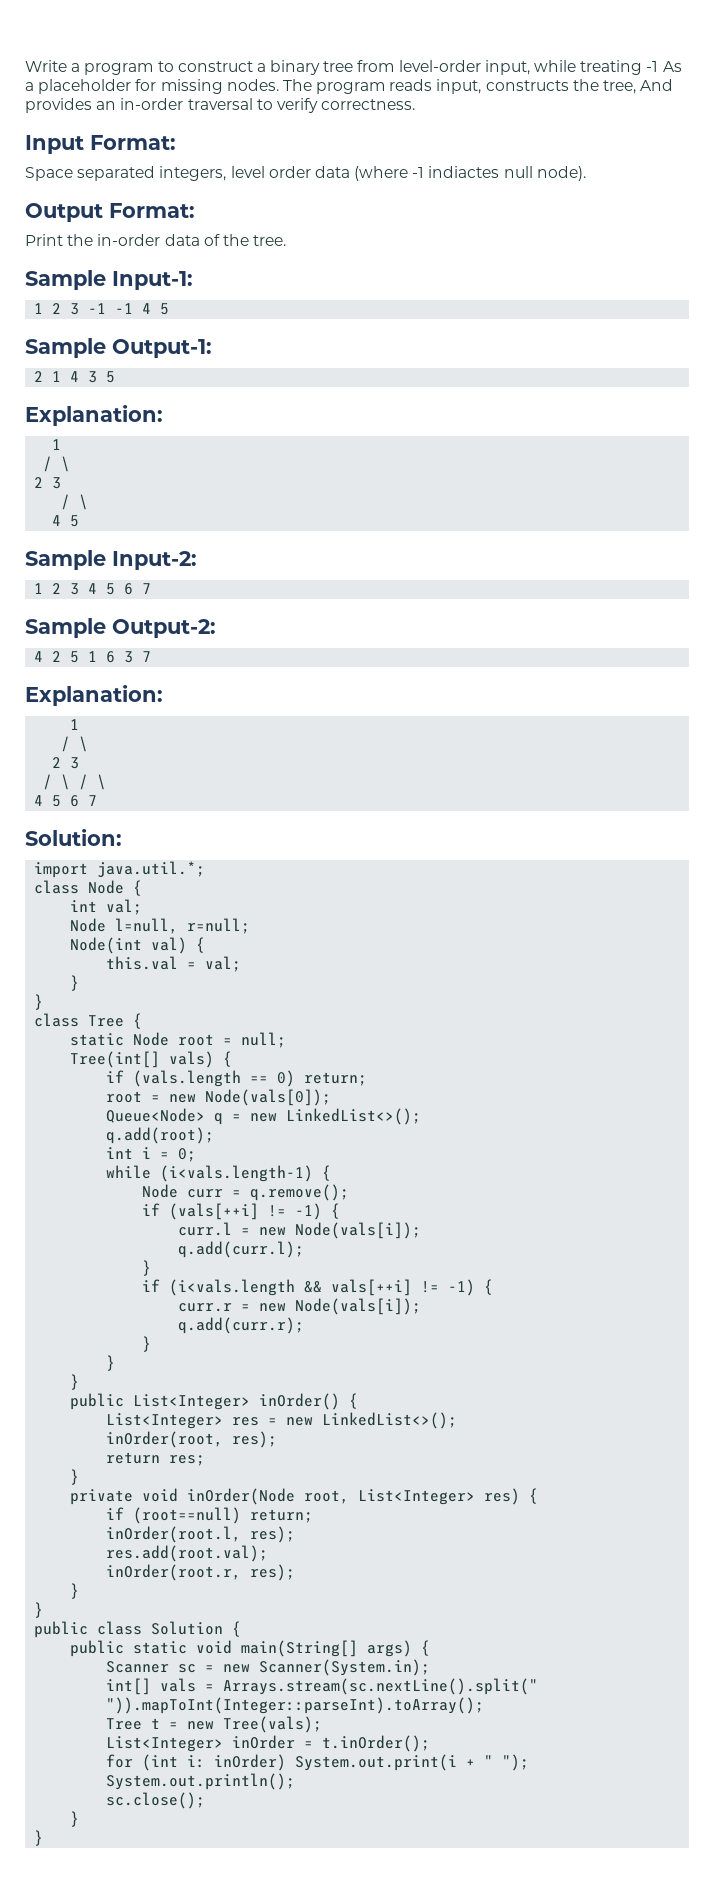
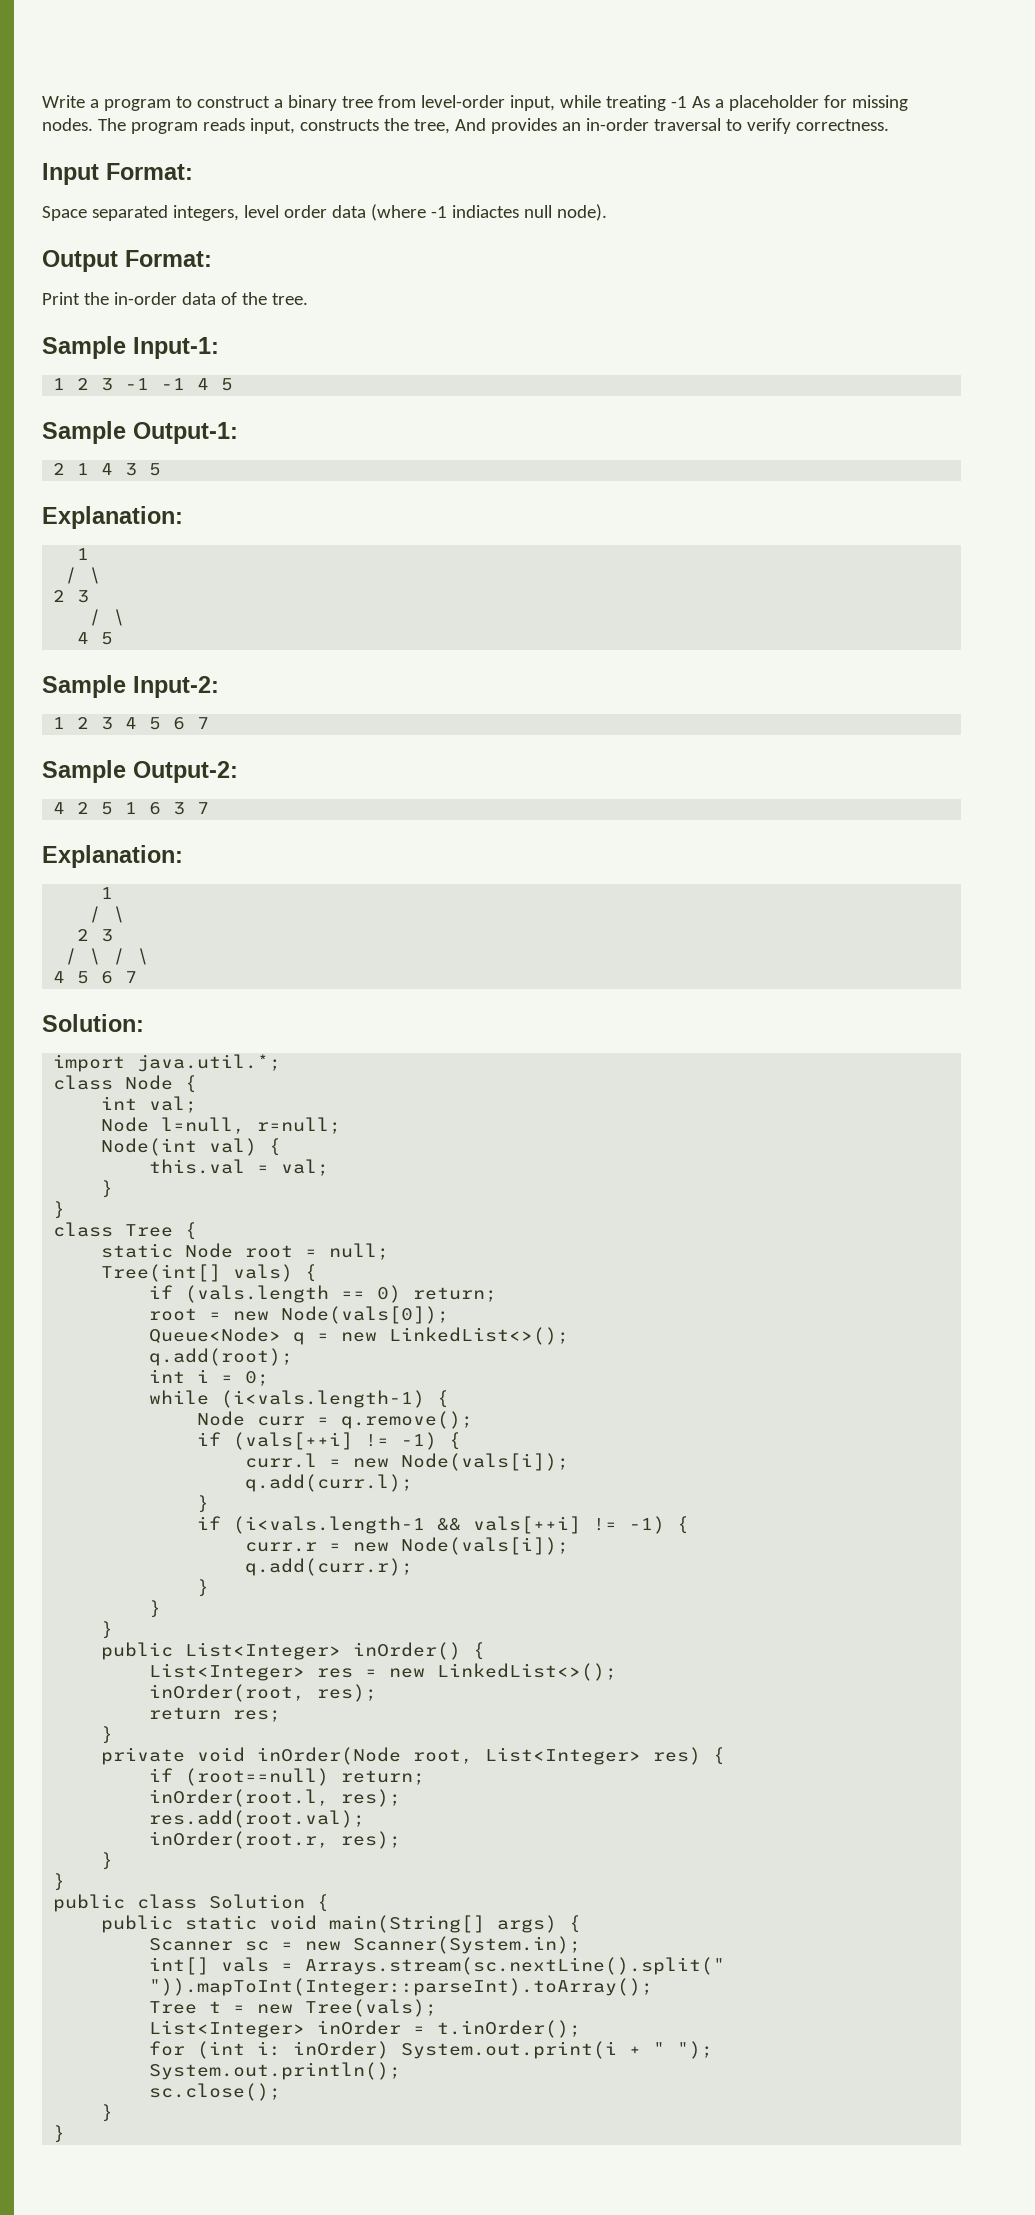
- if (i<vals.length && vals[++i] != -1) {
+ if (i<vals.length-1 && vals[++i] != -1) {

